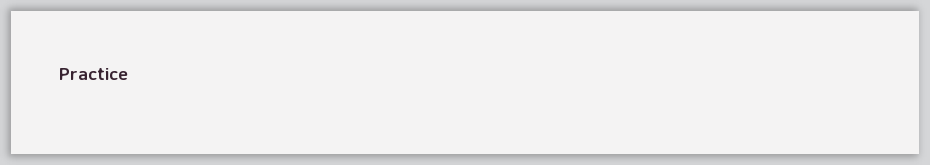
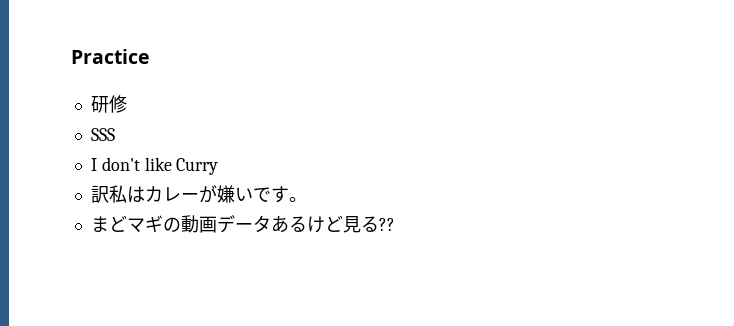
+ 研修
+ SSS
+ I don't like Curry
+ 訳私はカレーが嫌いです。
+ まどマギの動画データあるけど見る??

